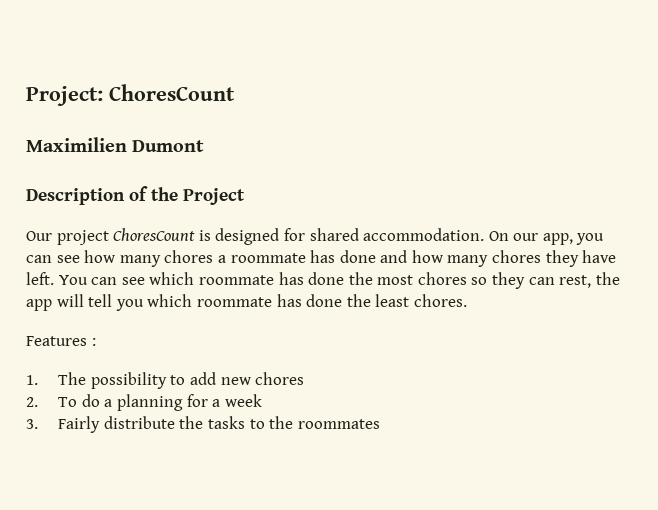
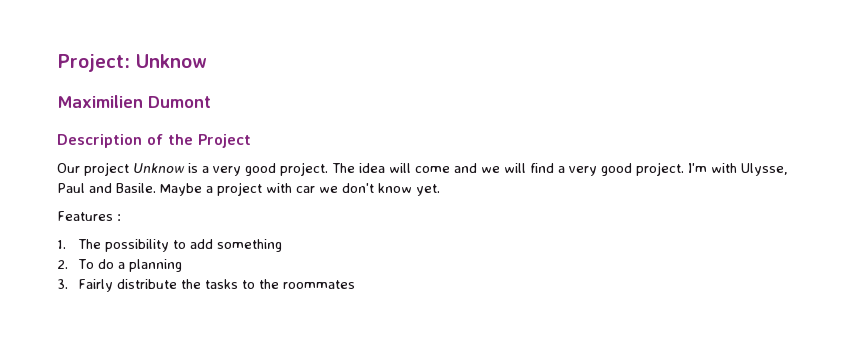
- Project: ChoresCount
+ Project: Unknow
- Our project ChoresCount is designed for shared accommodation. On our app, you can see how many chores a roommate has done and how many chores they have left. You can see which roommate has done the most chores so they can rest, the app will tell you which roommate has done the least chores.
+ Our project Unknow is a very good project. The idea will come and we will find a very good project. I'm with Ulysse, Paul and Basile. Maybe a project with car we don't know yet.
- 1. The possibility to add new chores
+ 1. The possibility to add something
- 2. To do a planning for a week
+ 2. To do a planning

